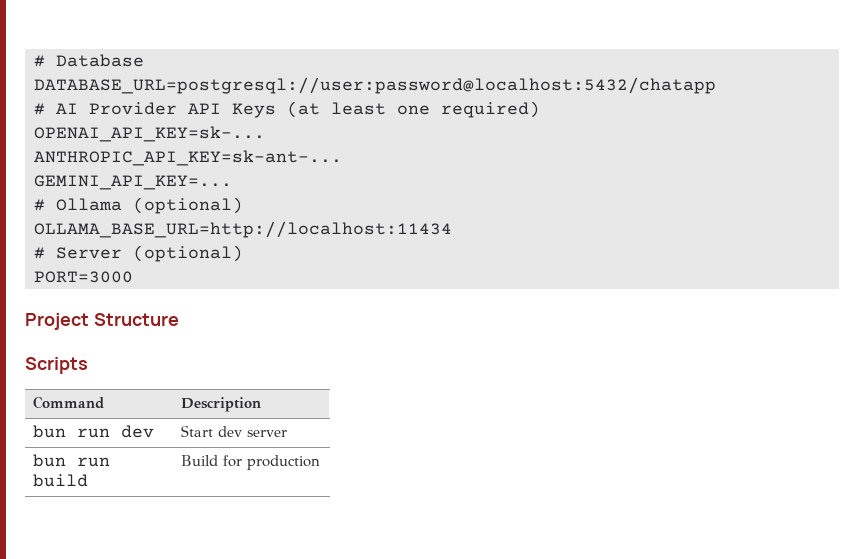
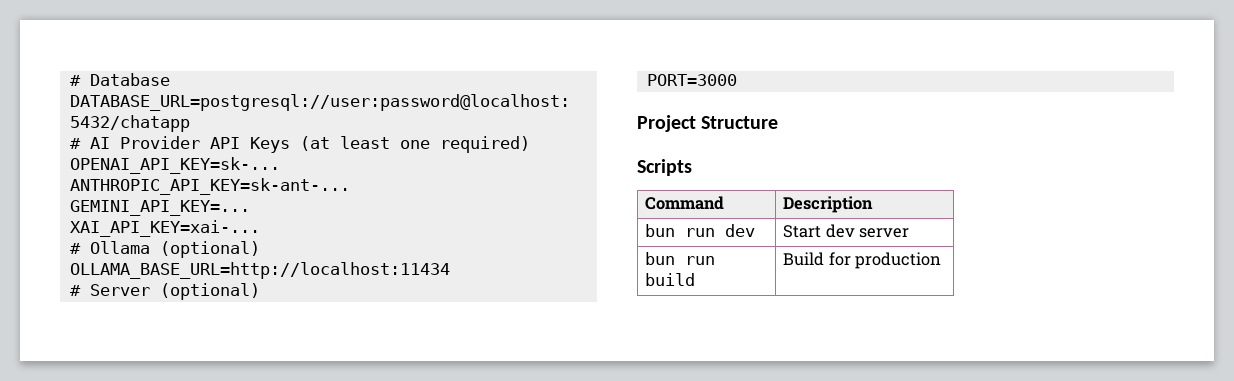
+ XAI_API_KEY=xai-...

